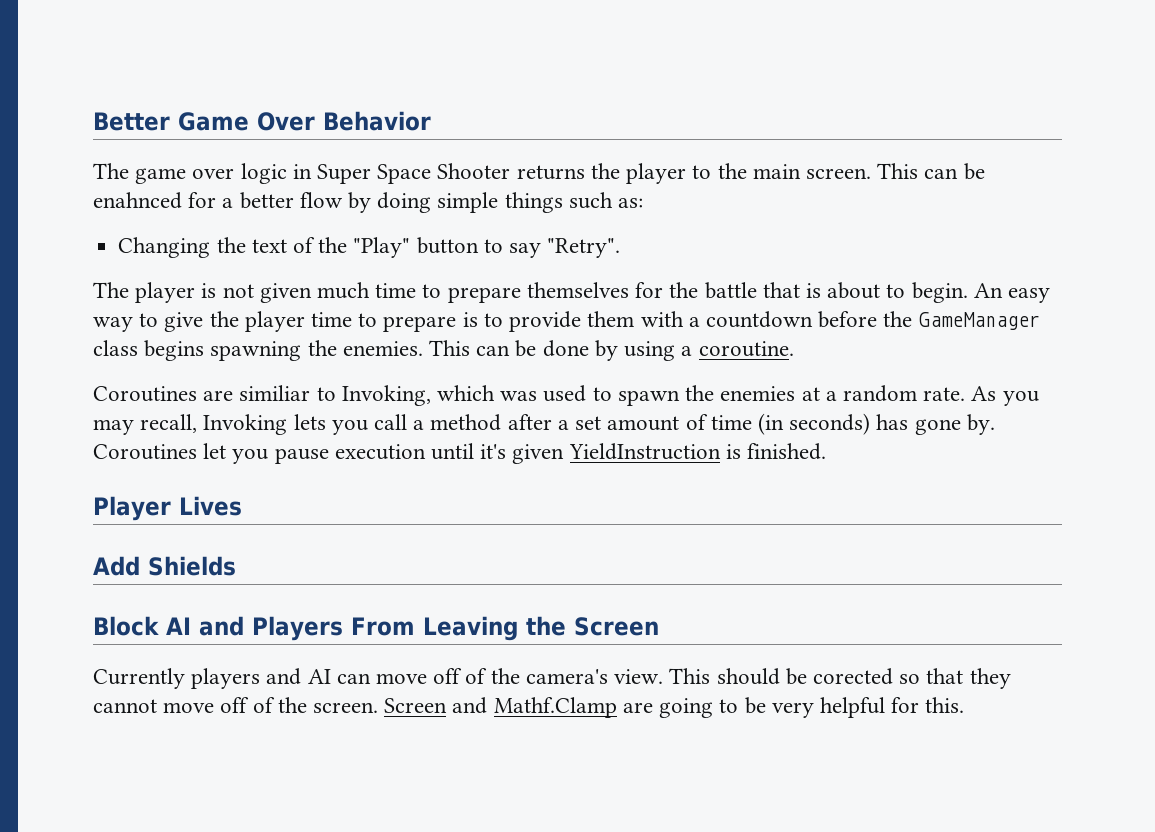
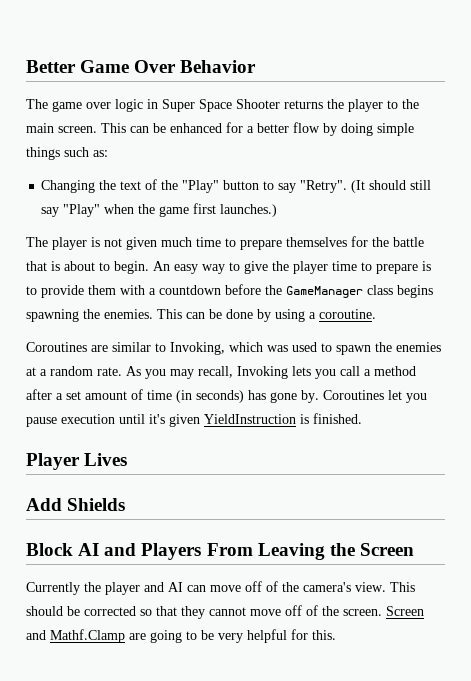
- This can be enahnced for a better flow by doing simple things such as:
+ This can be enhanced for a better flow by doing simple things such as:
+ (It should still say "Play" when the game first launches.)
- Coroutines are similiar to Invoking, which was used to spawn the enemies at a random rate.
+ Coroutines are similar to Invoking, which was used to spawn the enemies at a random rate.
- Currently players and AI can move off of the camera's view.
+ Currently the player and AI can move off of the camera's view.
- This should be corected so that they cannot move off of the screen.
+ This should be corrected so that they cannot move off of the screen.

